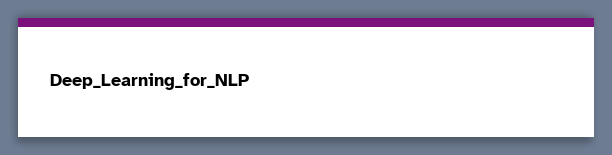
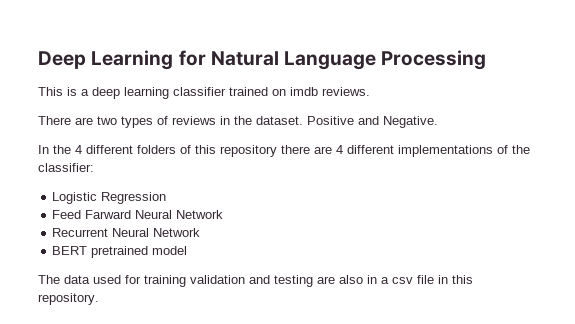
- Deep_Learning_for_NLP
+ Deep Learning for Natural Language Processing
+ This is a deep learning classifier trained on imdb reviews.
+ There are two types of reviews in the dataset. Positive and Negative.
+ In the 4 different folders of this repository there are 4 different implementations of the classifier:
+ Logistic Regression
+ Feed Farward Neural Network
+ Recurrent Neural Network
+ BERT pretrained model
+ The data used for training validation and testing are also in a csv file in this repository.

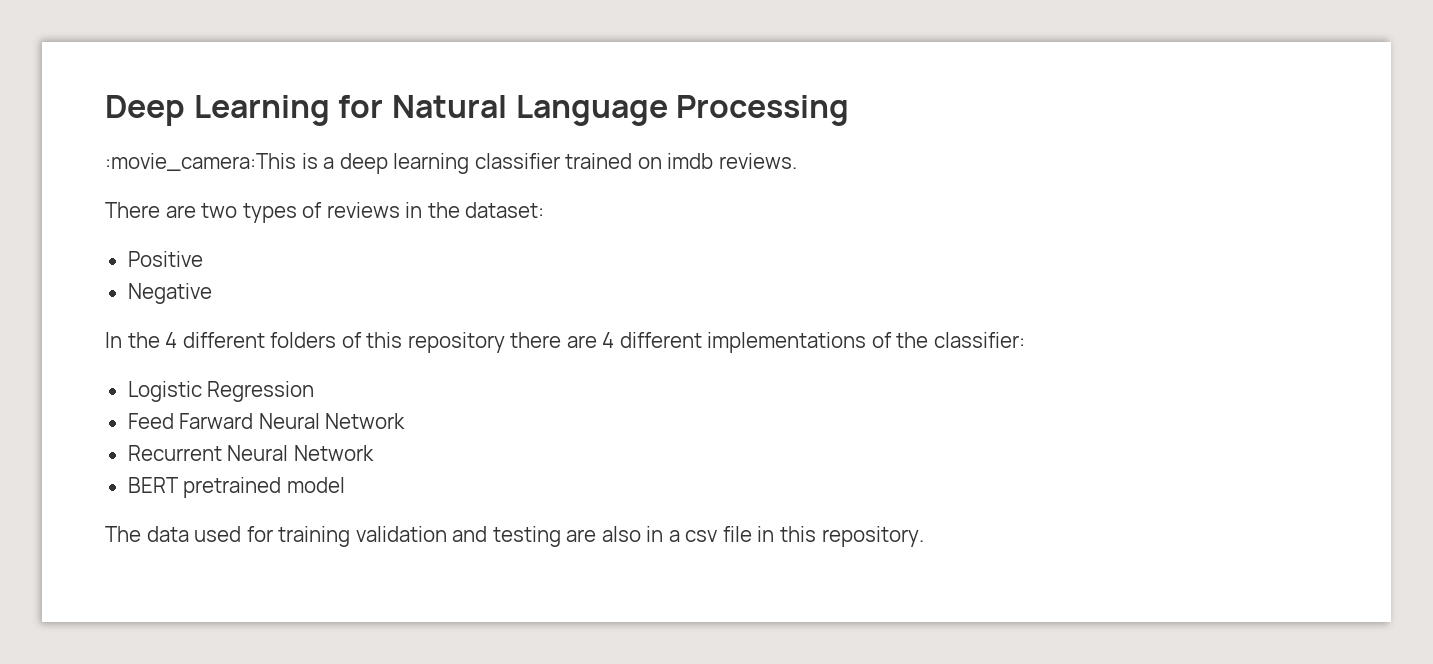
- This is a deep learning classifier trained on imdb reviews.
+ :movie_camera:This is a deep learning classifier trained on imdb reviews.
- There are two types of reviews in the dataset. Positive and Negative.
+ There are two types of reviews in the dataset:
+ Positive
+ Negative

